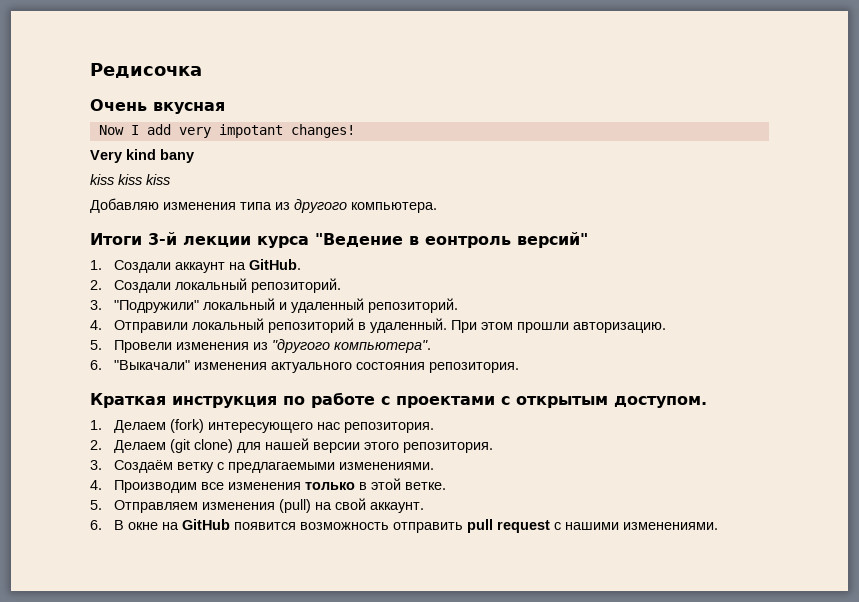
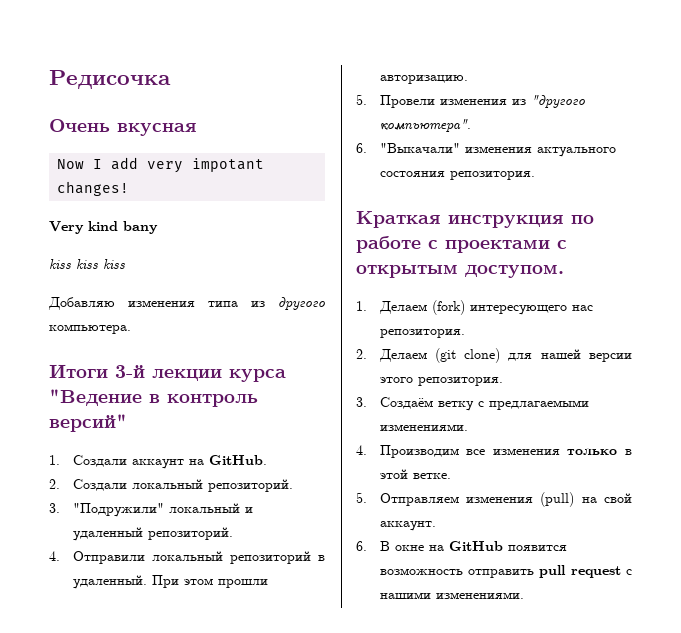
- Итоги 3-й лекции курса "Ведение в еонтроль версий"
+ Итоги 3-й лекции курса "Ведение в контроль версий"

